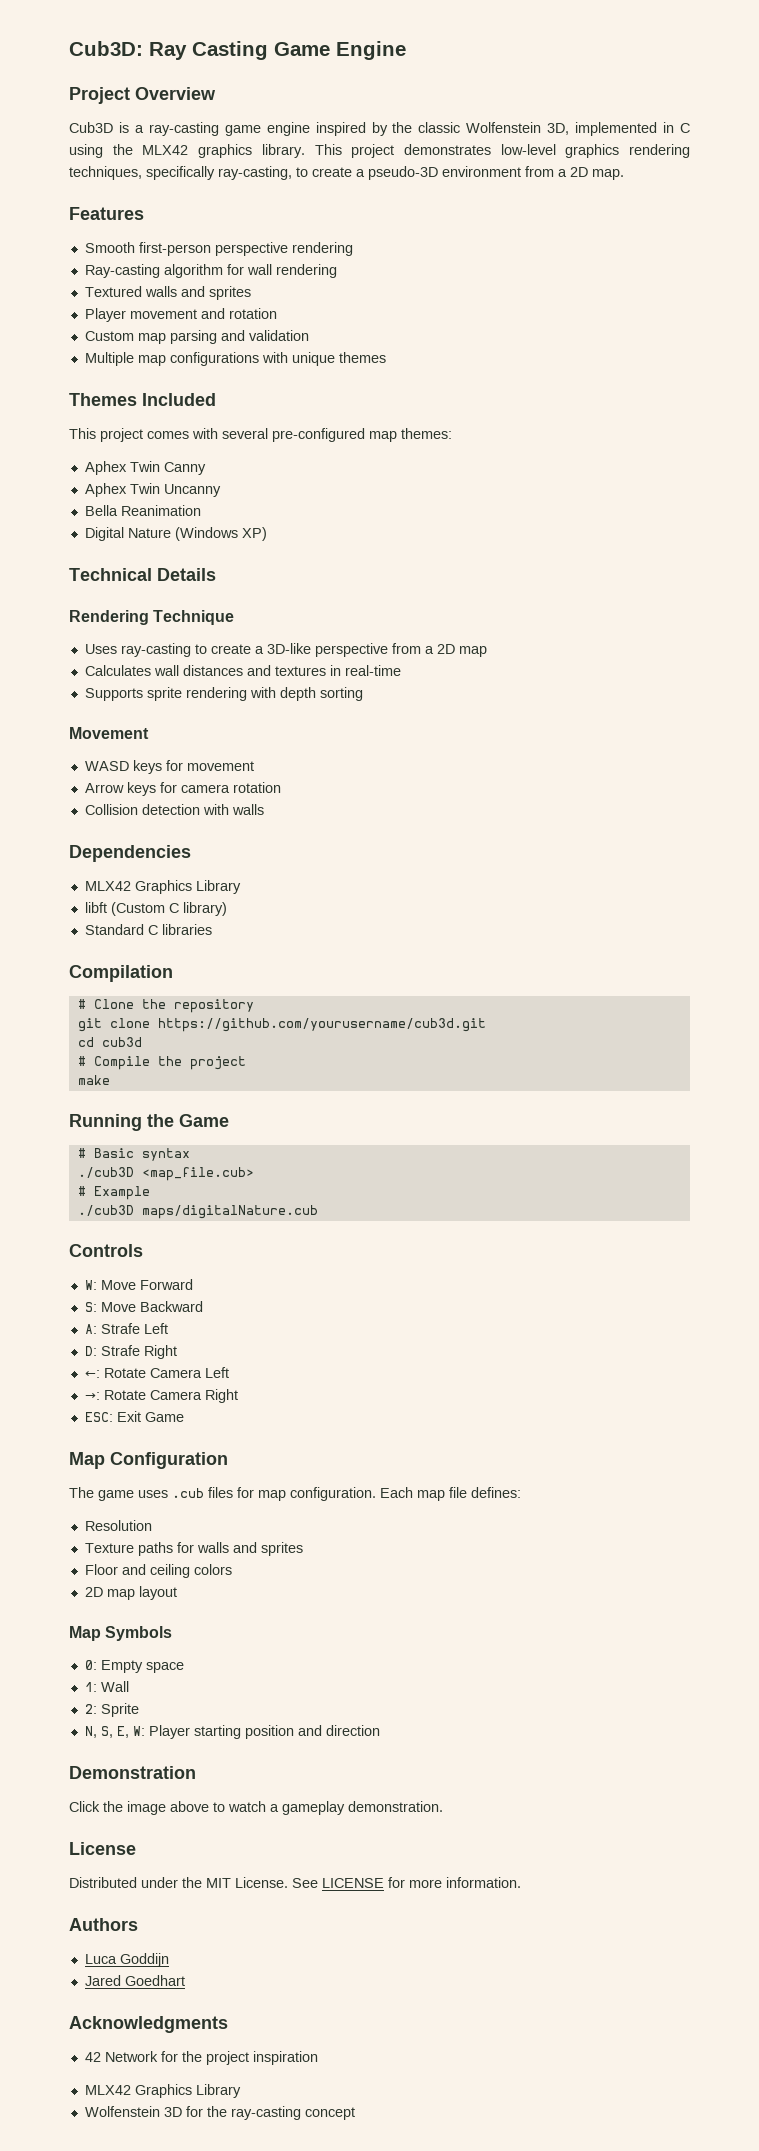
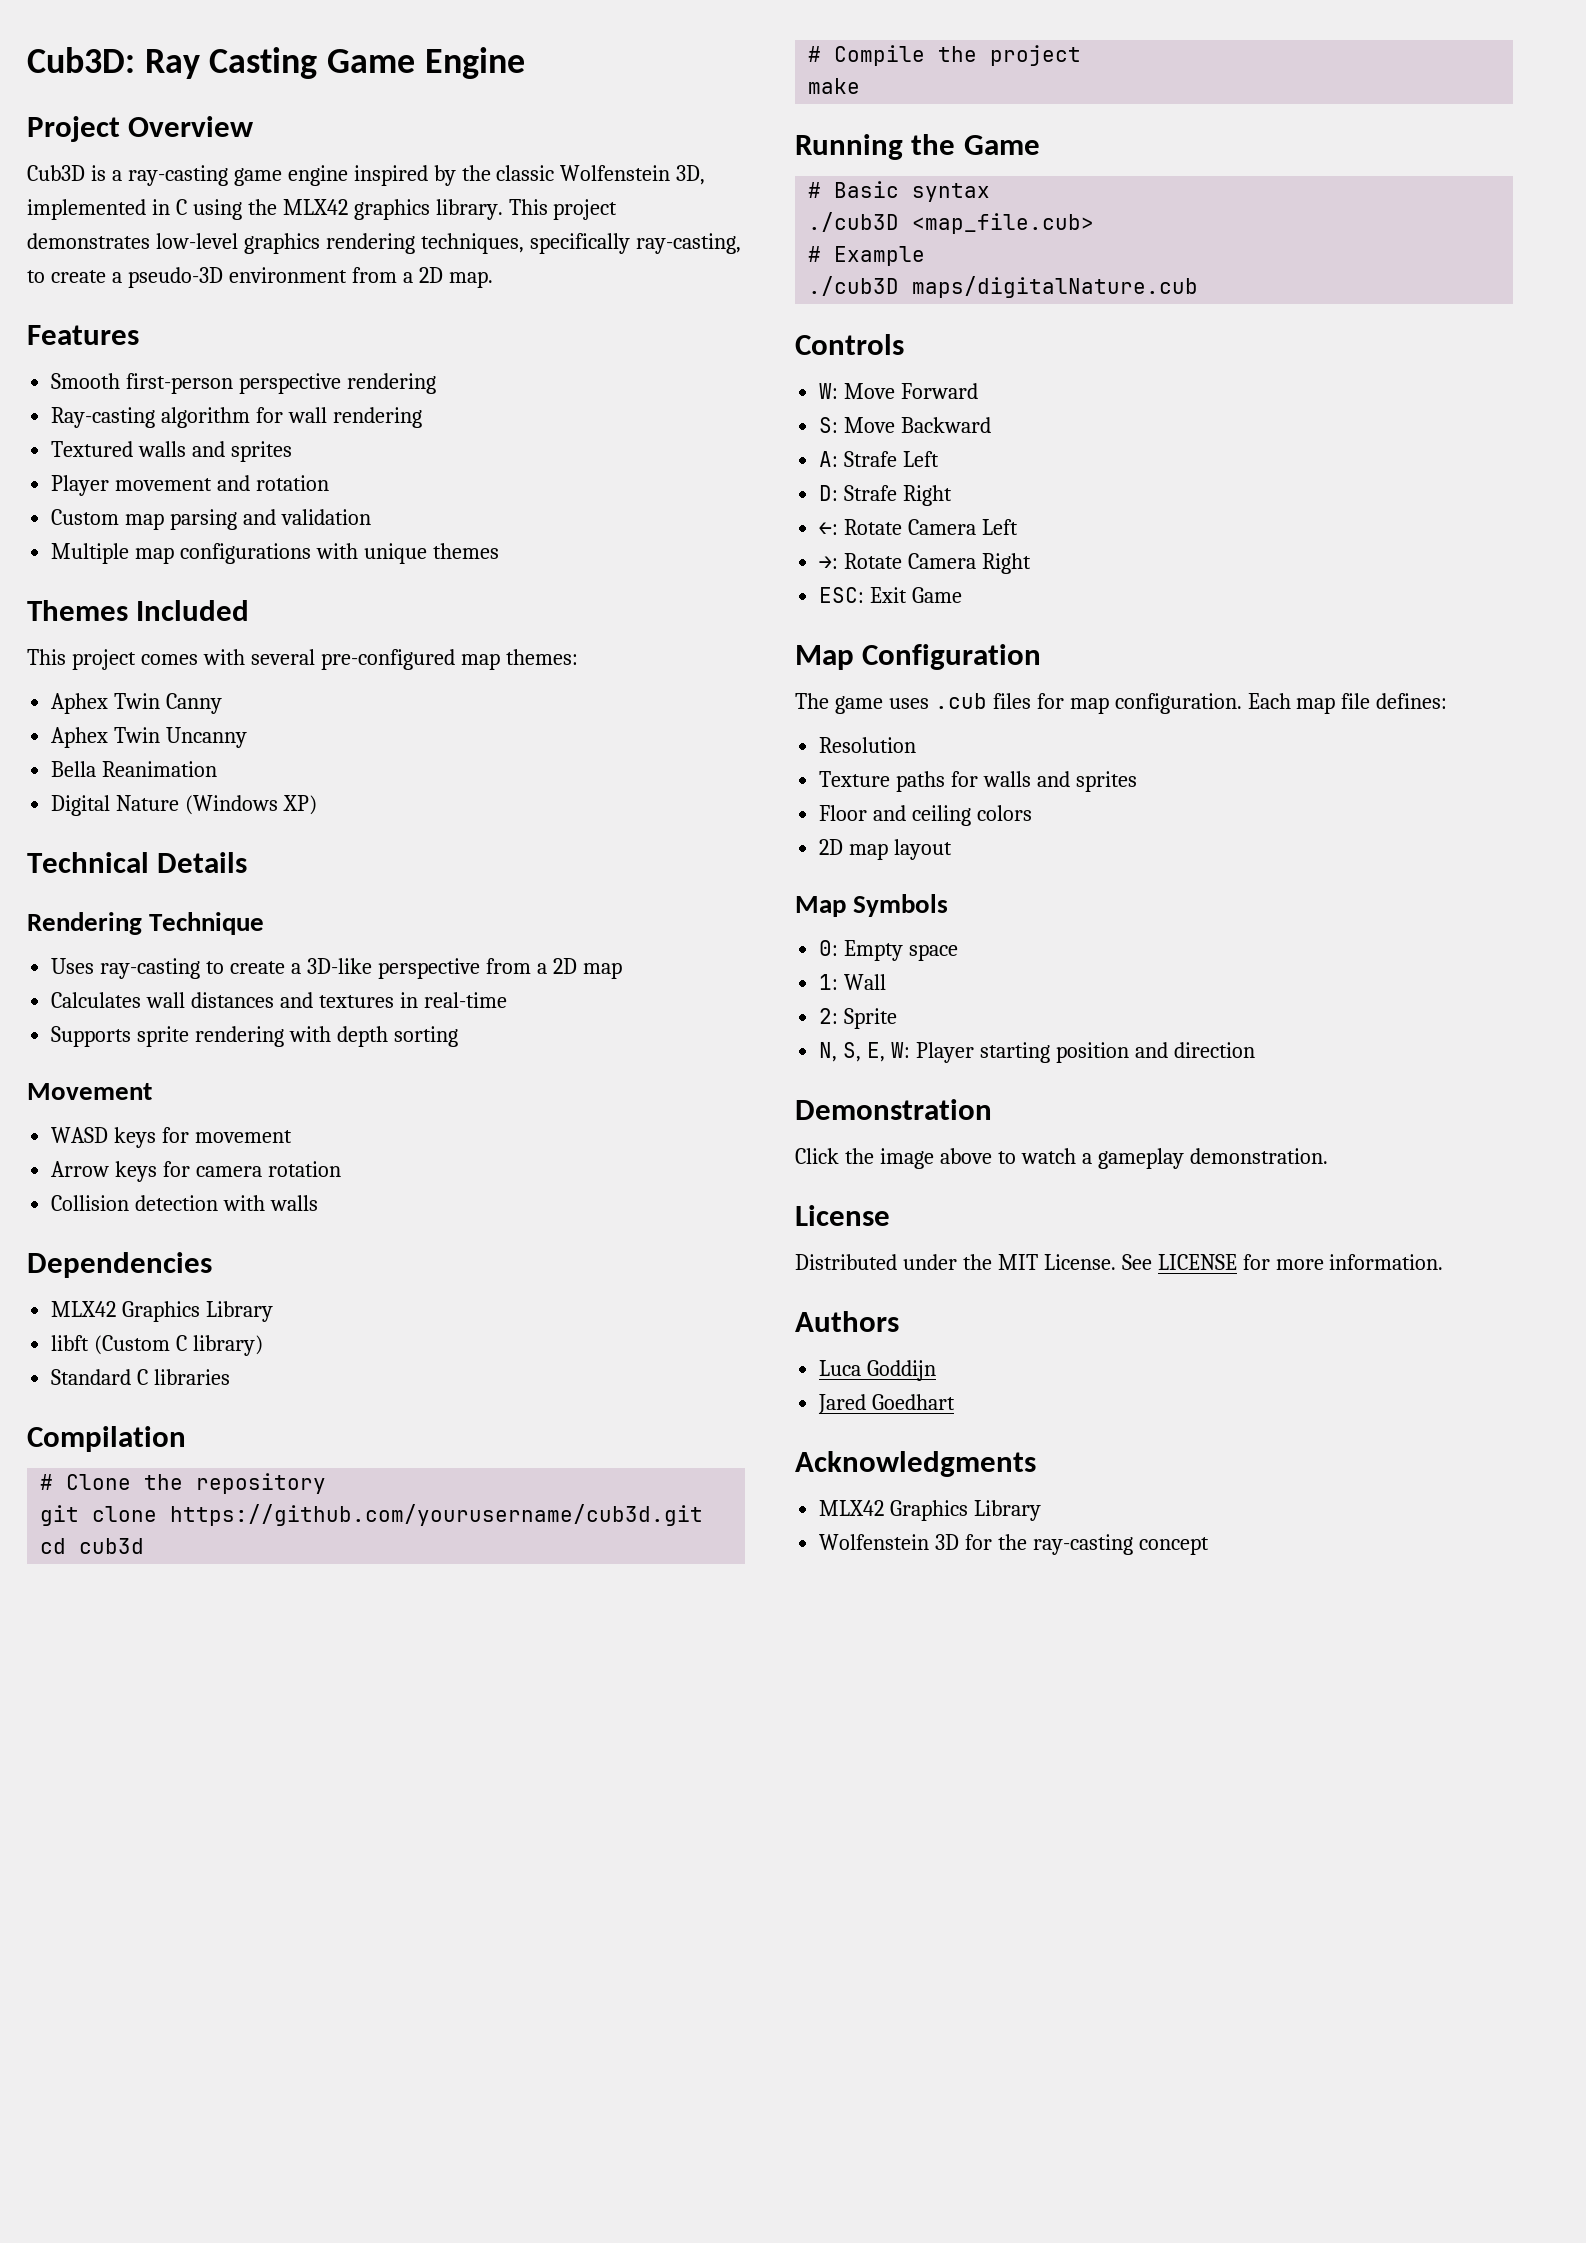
- 42 Network for the project inspiration

